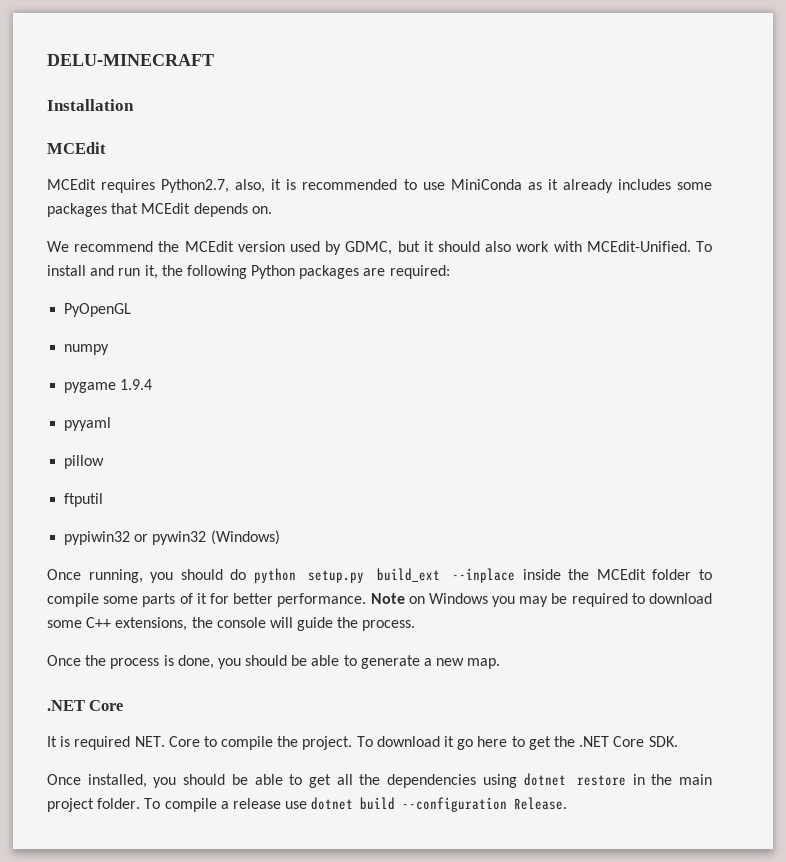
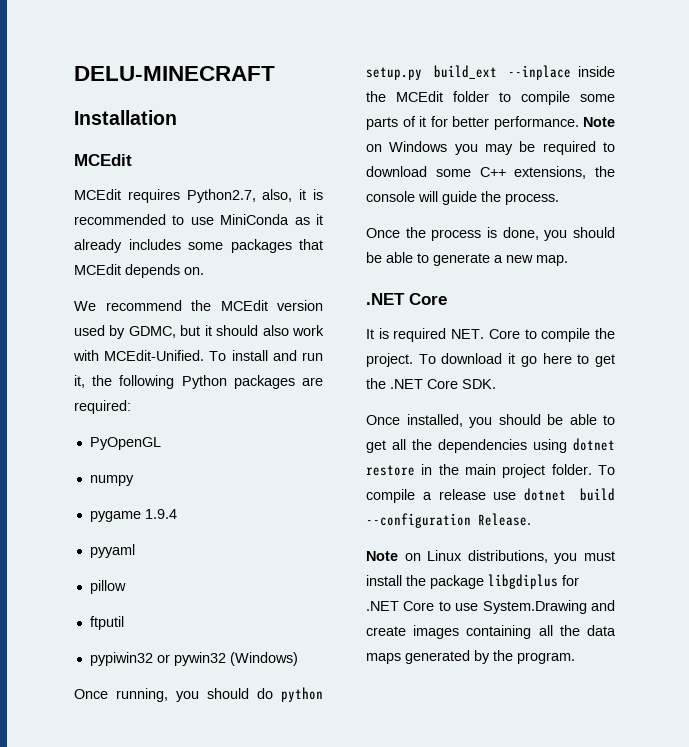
+ Note on Linux distributions, you must install the package libgdiplus for .NET Core to use System.Drawing and create images containing all the data maps generated by the program.

